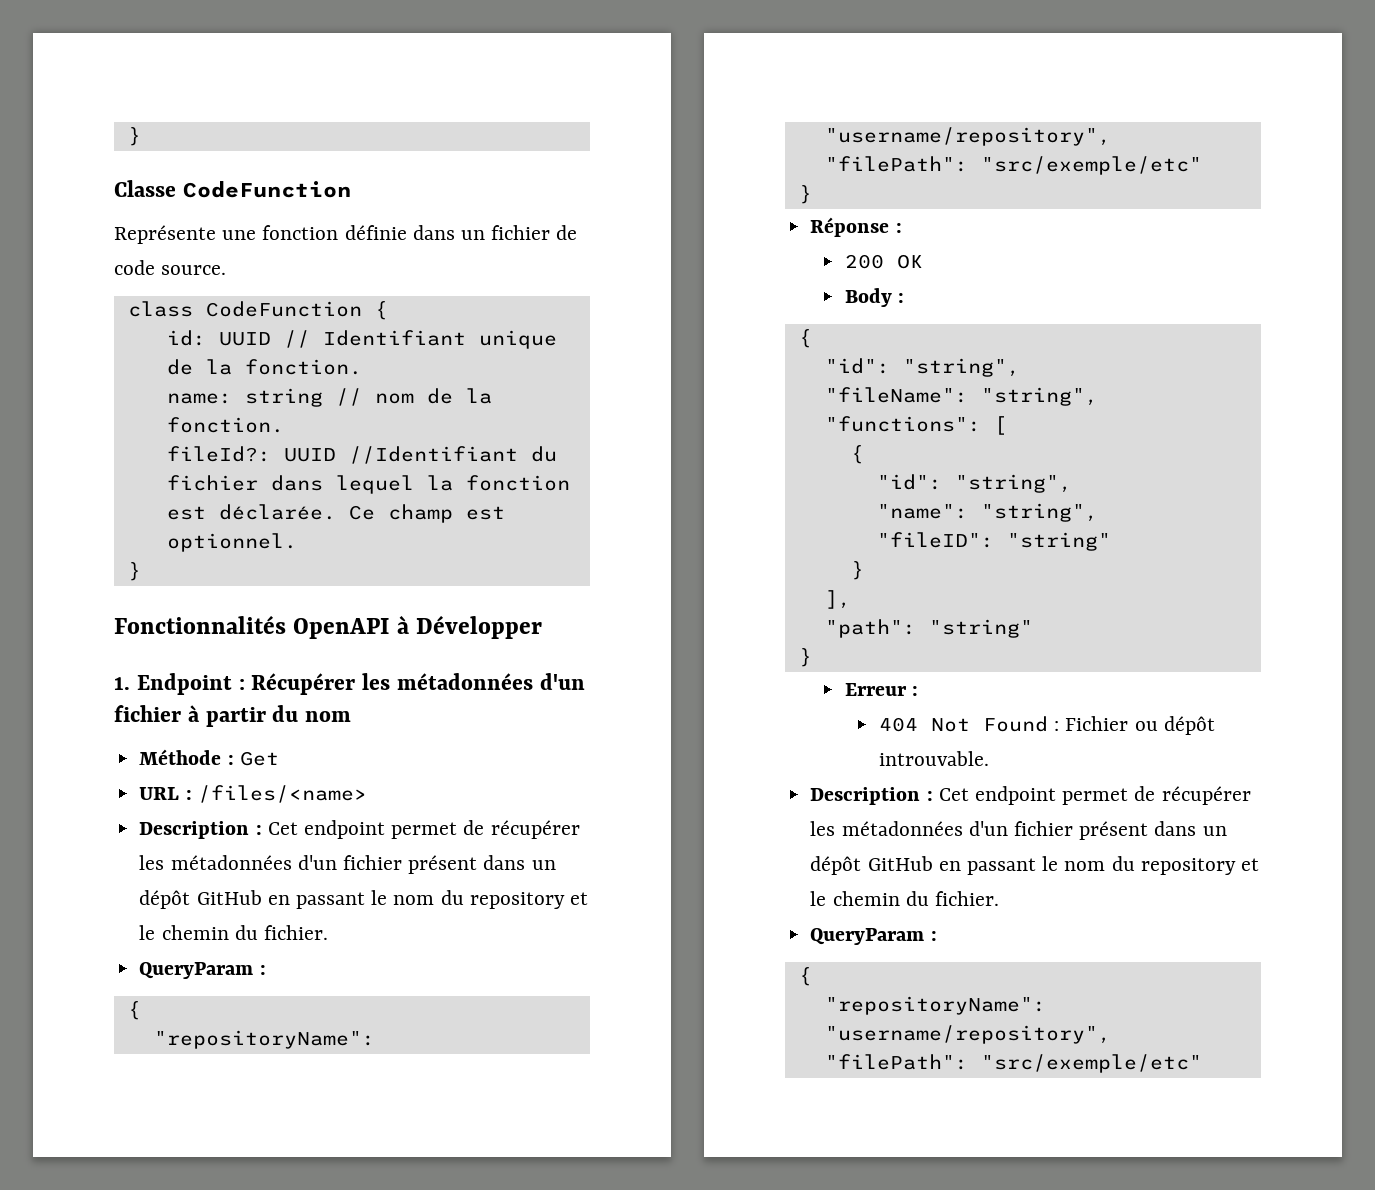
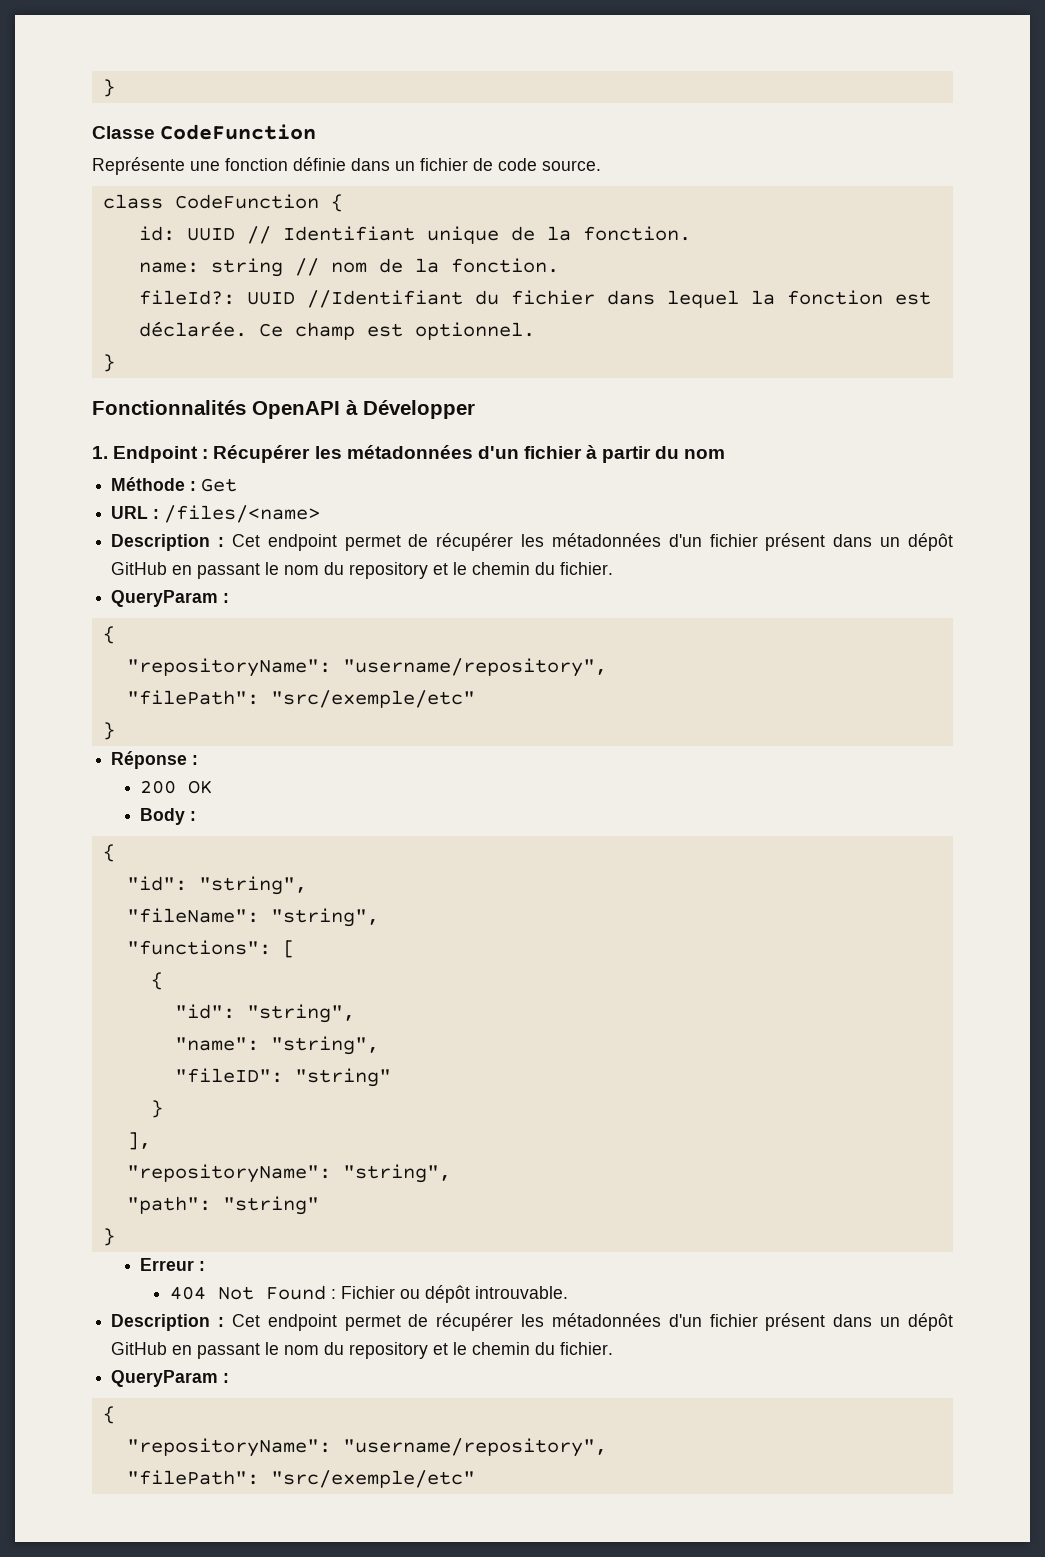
+ "repositoryName": "string",

